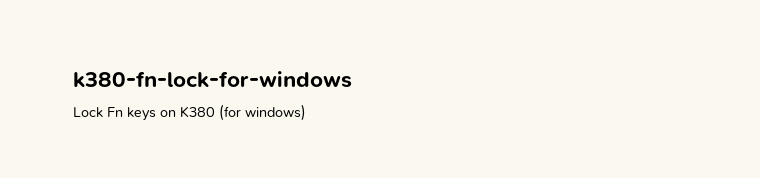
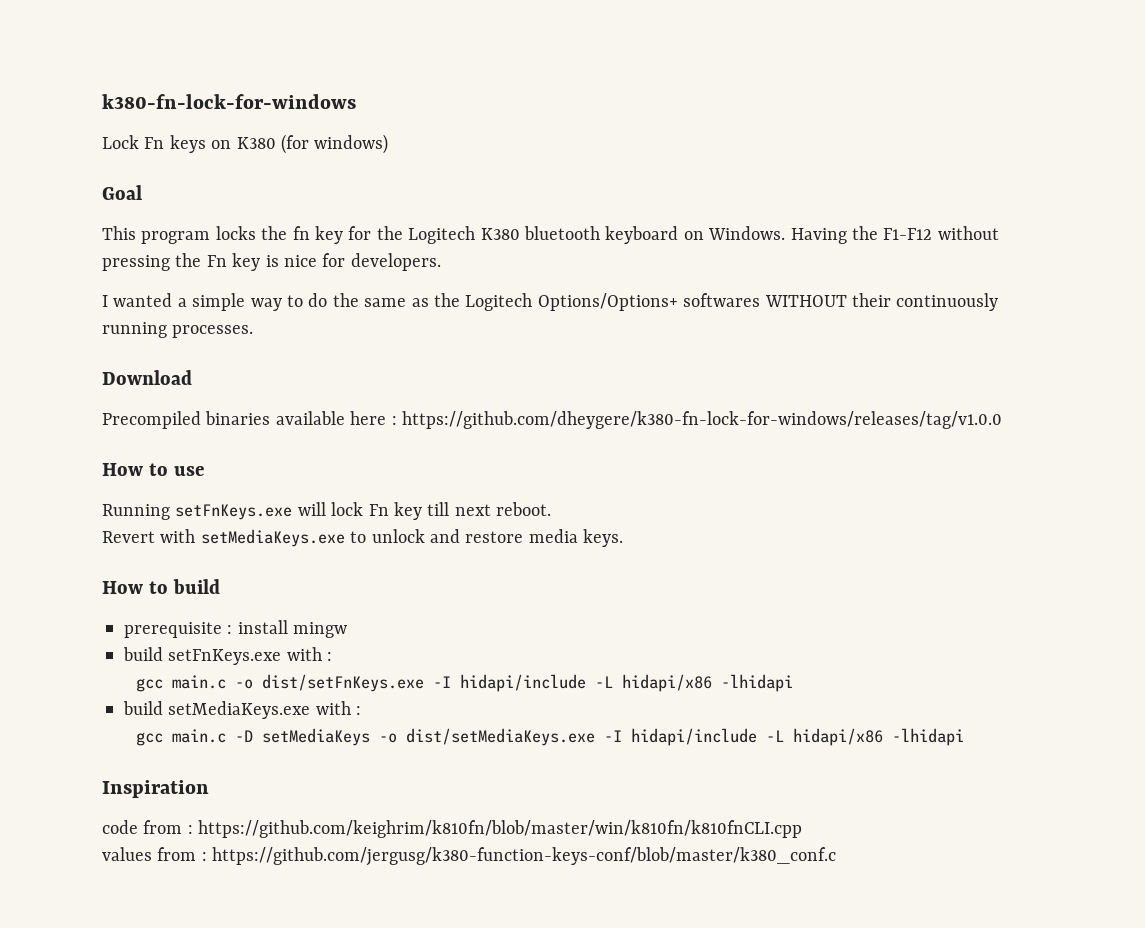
+ Goal
+ This program locks the fn key for the Logitech K380 bluetooth keyboard on Windows. Having the F1-F12 without pressing the Fn key is nice for developers.
+ I wanted a simple way to do the same as the Logitech Options/Options+ softwares WITHOUT their continuously running processes.
+ Download
+ Precompiled binaries available here : https://github.com/dheygere/k380-fn-lock-for-windows/releases/tag/v1.0.0
+ How to use
+ Running setFnKeys.exe will lock Fn key till next reboot.
+ Revert with setMediaKeys.exe to unlock and restore media keys.
+ How to build
+ prerequisite : install mingw
+ build setFnKeys.exe with :
+ gcc main.c -o dist/setFnKeys.exe -I hidapi/include -L hidapi/x86 -lhidapi
+ build setMediaKeys.exe with :
+ gcc main.c -D setMediaKeys -o dist/setMediaKeys.exe -I hidapi/include -L hidapi/x86 -lhidapi
+ Inspiration
+ code from : https://github.com/keighrim/k810fn/blob/master/win/k810fn/k810fnCLI.cpp
+ values from : https://github.com/jergusg/k380-function-keys-conf/blob/master/k380_conf.c

